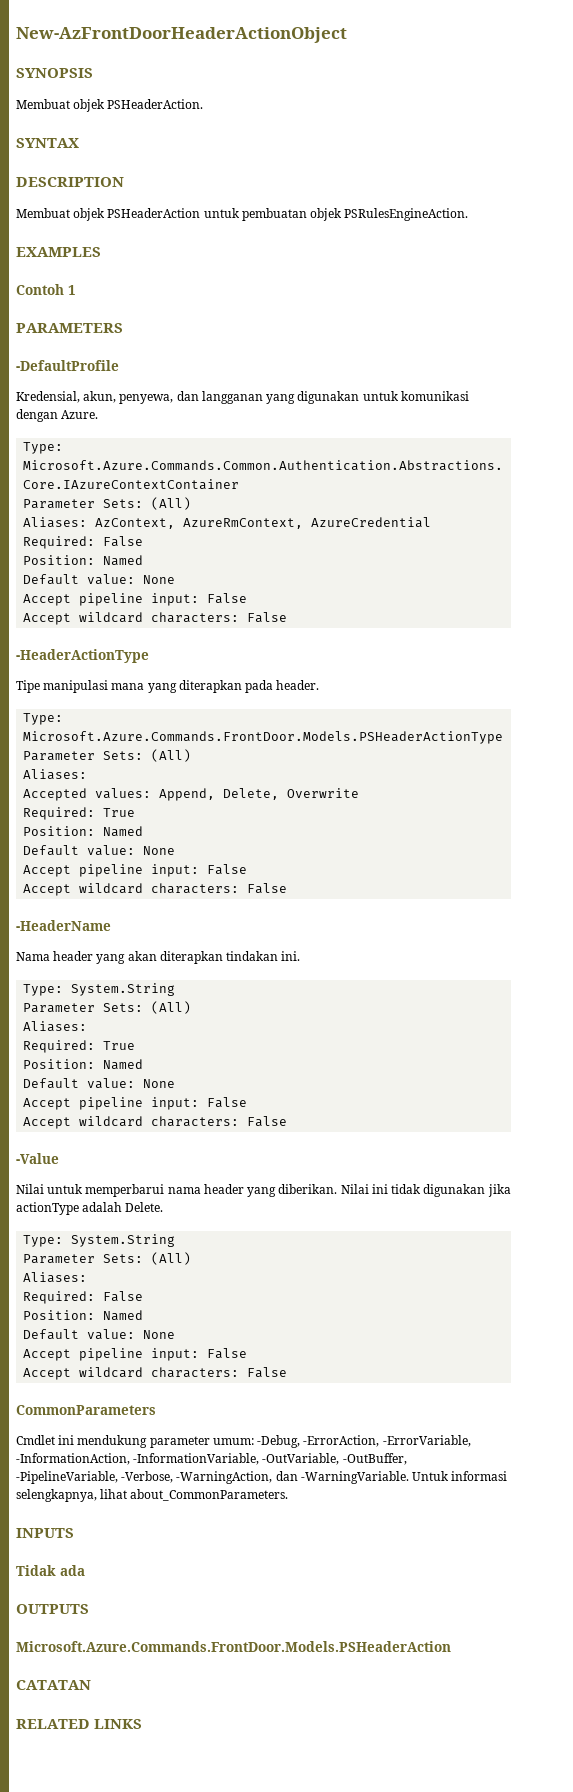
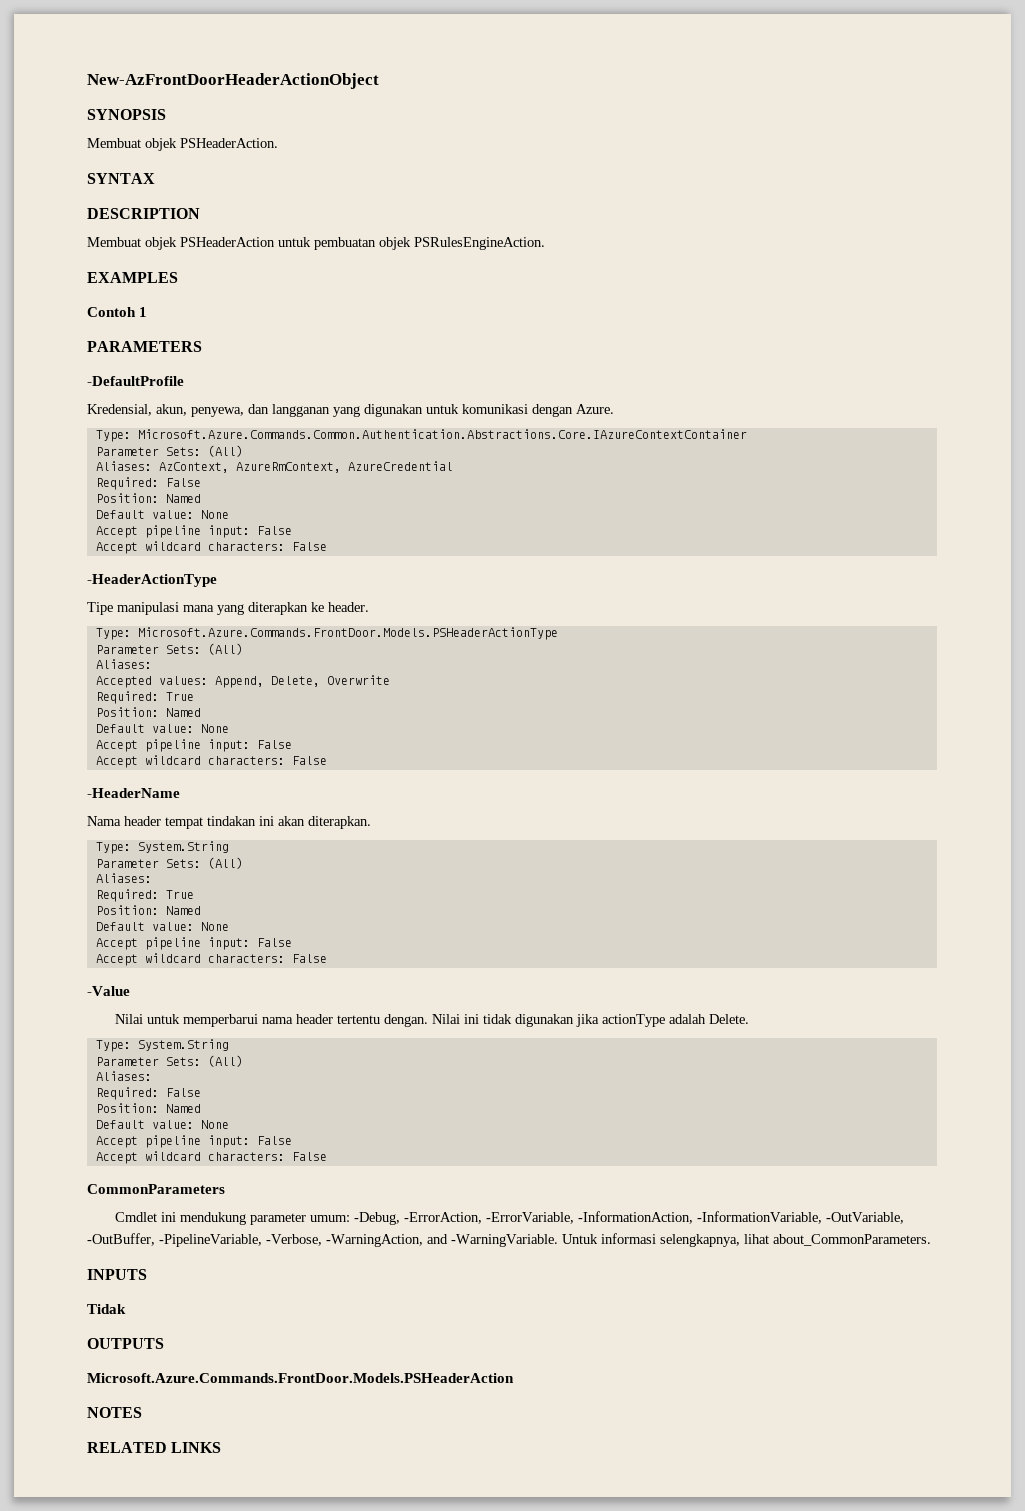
- Tipe manipulasi mana yang diterapkan pada header.
+ Tipe manipulasi mana yang diterapkan ke header.
- Nama header yang akan diterapkan tindakan ini.
+ Nama header tempat tindakan ini akan diterapkan.
- Nilai untuk memperbarui nama header yang diberikan.
+ Nilai untuk memperbarui nama header tertentu dengan.
- Cmdlet ini mendukung parameter umum: -Debug, -ErrorAction, -ErrorVariable, -InformationAction, -InformationVariable, -OutVariable, -OutBuffer, -PipelineVariable, -Verbose, -WarningAction, dan -WarningVariable.
+ Cmdlet ini mendukung parameter umum: -Debug, -ErrorAction, -ErrorVariable, -InformationAction, -InformationVariable, -OutVariable, -OutBuffer, -PipelineVariable, -Verbose, -WarningAction, and -WarningVariable.
- Tidak ada
+ Tidak
- CATATAN
+ NOTES

